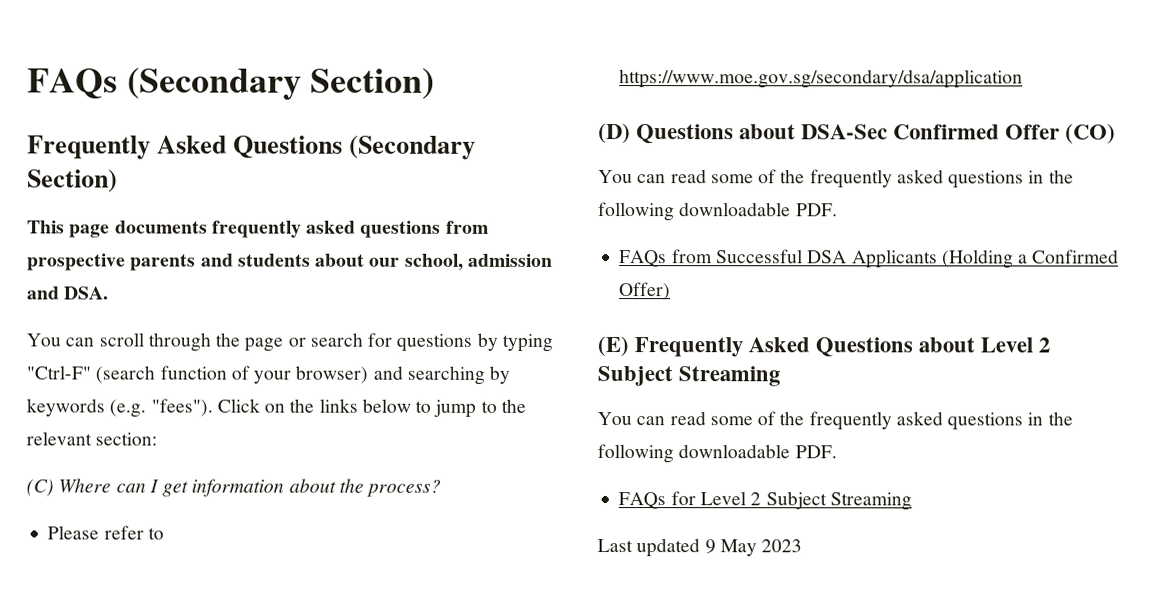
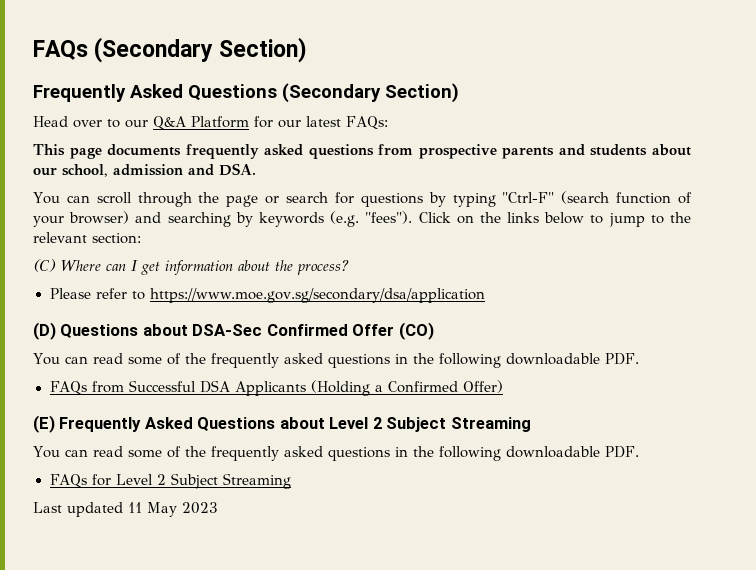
+ Head over to our Q&A Platform for our latest FAQs:
- Last updated 9 May 2023
+ Last updated 11 May 2023

